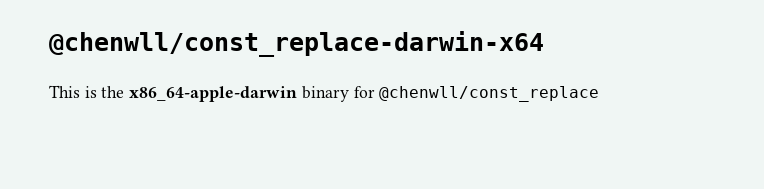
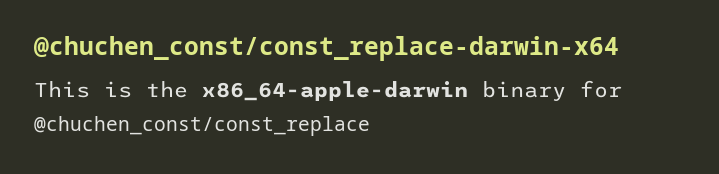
- @chenwll/const_replace-darwin-x64
+ @chuchen_const/const_replace-darwin-x64
- This is the x86_64-apple-darwin binary for @chenwll/const_replace
+ This is the x86_64-apple-darwin binary for @chuchen_const/const_replace

